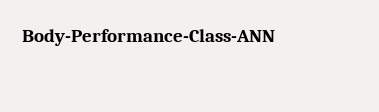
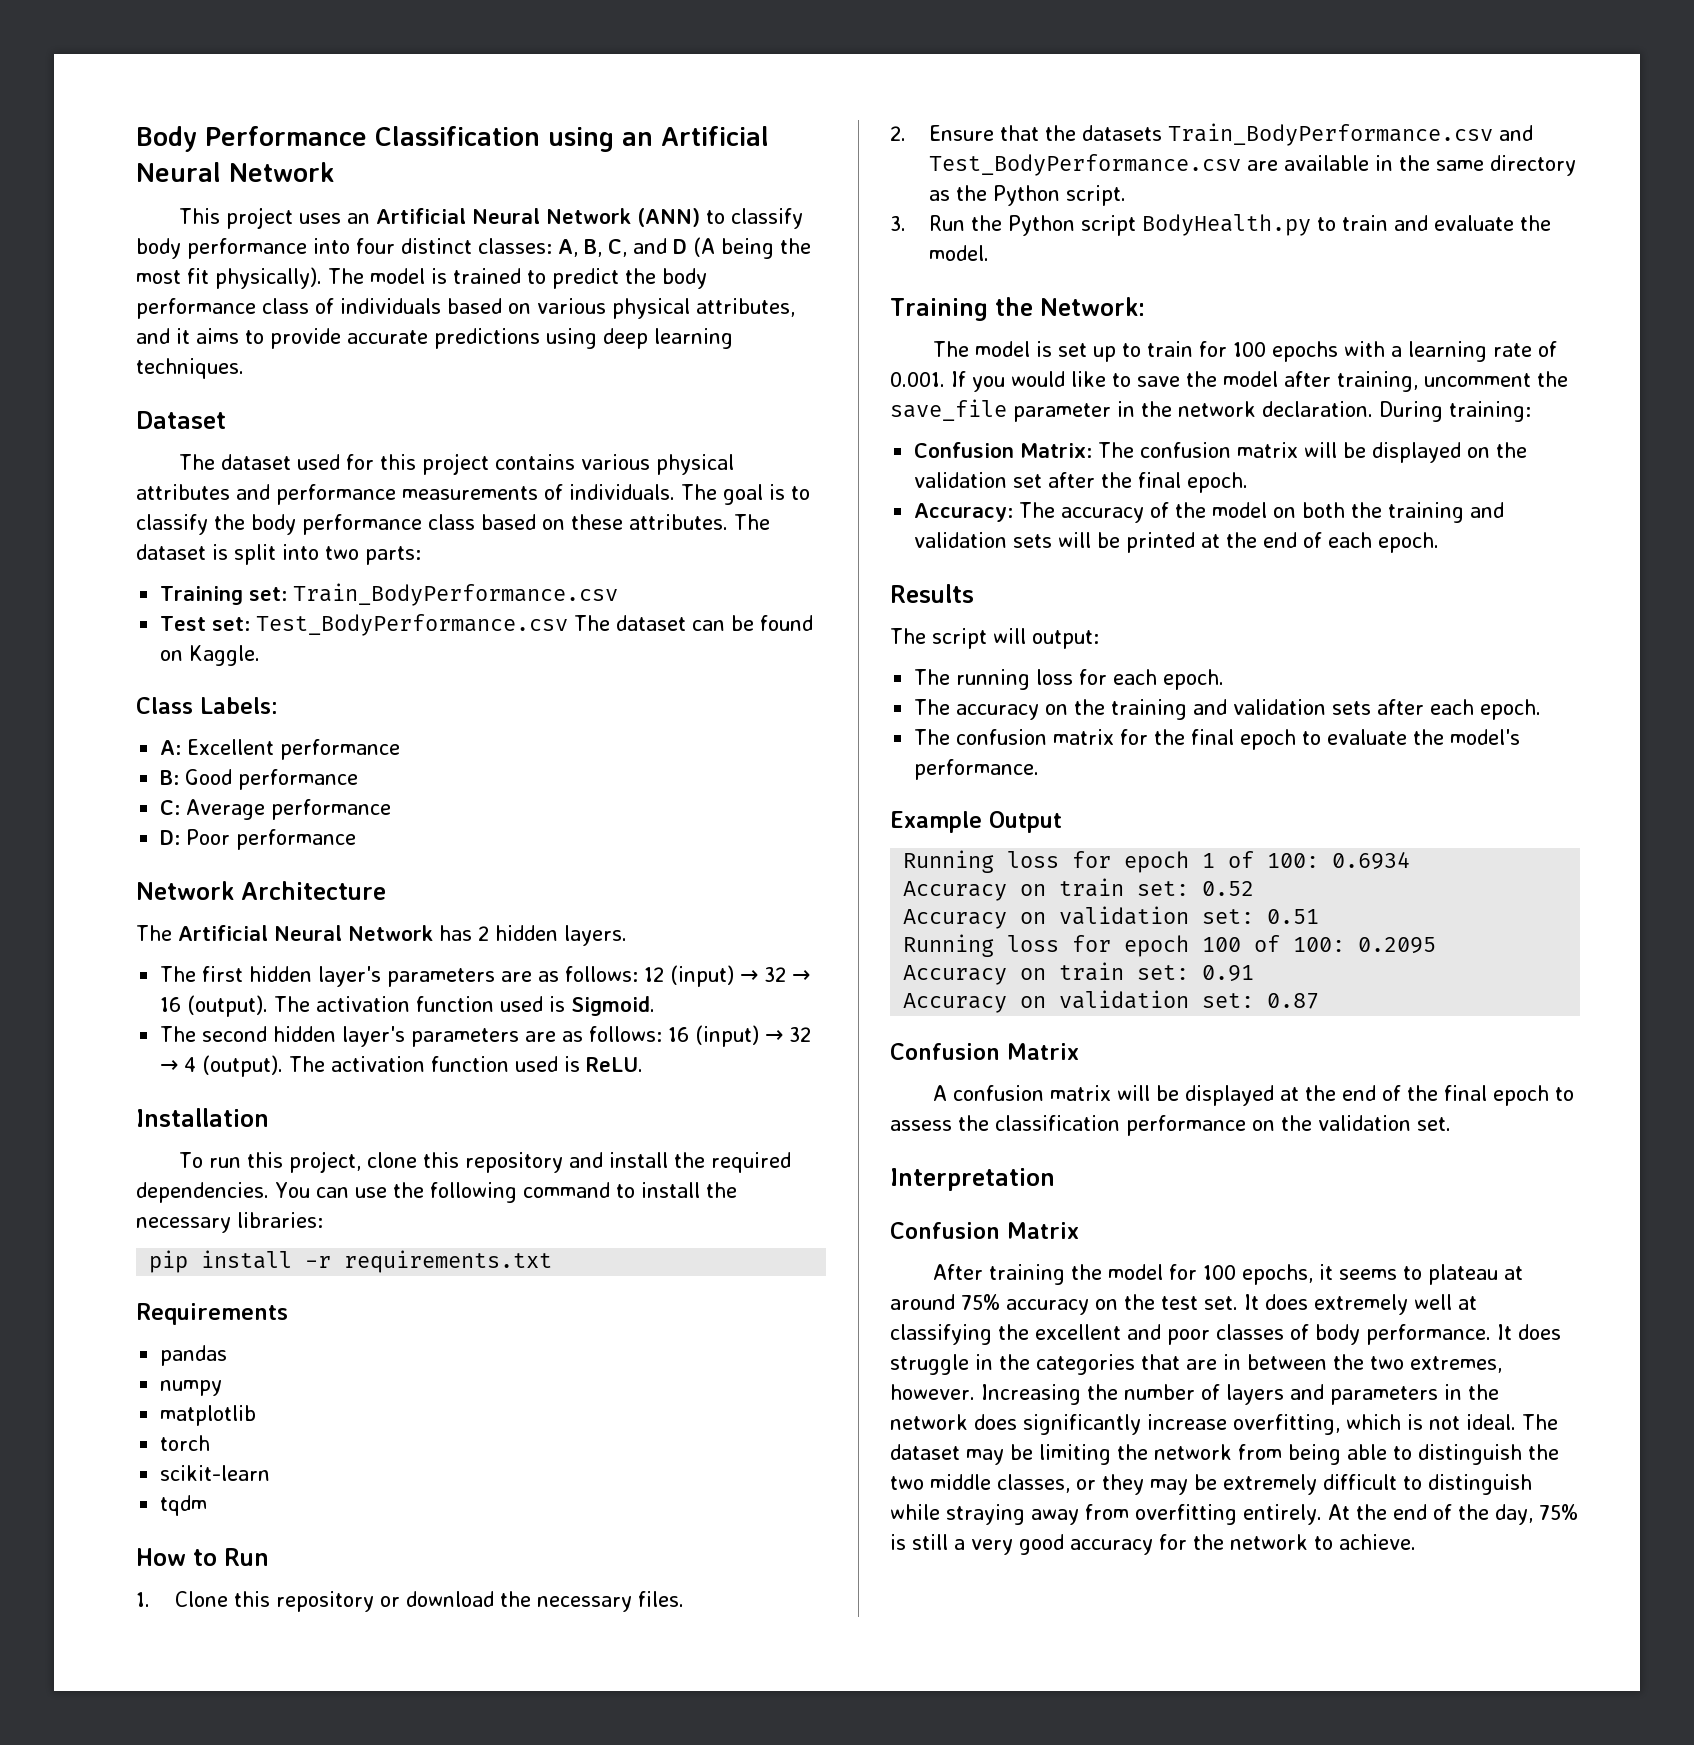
- Body-Performance-Class-ANN
+ Body Performance Classification using an Artificial Neural Network
+ This project uses an Artificial Neural Network (ANN) to classify body performance into four distinct classes: A, B, C, and D (A being the most fit physically). The model is trained to predict the body performance class of individuals based on various physical attributes, and it aims to provide accurate predictions using deep learning techniques.
+ Dataset
+ The dataset used for this project contains various physical attributes and performance measurements of individuals. The goal is to classify the body performance class based on these attributes. The dataset is split into two parts:
+ Training set: Train_BodyPerformance.csv
+ Test set: Test_BodyPerformance.csv The dataset can be found on Kaggle.
+ Class Labels:
+ A: Excellent performance
+ B: Good performance
+ C: Average performance
+ D: Poor performance
+ Network Architecture
+ The Artificial Neural Network has 2 hidden layers.
+ The first hidden layer's parameters are as follows: 12 (input) → 32 → 16 (output). The activation function used is Sigmoid.
+ The second hidden layer's parameters are as follows: 16 (input) → 32 → 4 (output). The activation function used is ReLU.
+ Installation
+ To run this project, clone this repository and install the required dependencies. You can use the following command to install the necessary libraries:
+ pip install -r requirements.txt
+ Requirements
+ pandas
+ numpy
+ matplotlib
+ torch
+ scikit-learn
+ tqdm
+ How to Run
+ 1. Clone this repository or download the necessary files.
+ 2. Ensure that the datasets Train_BodyPerformance.csv and Test_BodyPerformance.csv are available in the same directory as the Python script.
+ 3. Run the Python script BodyHealth.py to train and evaluate the model.
+ Training the Network:
+ The model is set up to train for 100 epochs with a learning rate of 0.001. If you would like to save the model after training, uncomment the save_file parameter in the network declaration. During training:
+ Confusion Matrix: The confusion matrix will be displayed on the validation set after the final epoch.
+ Accuracy: The accuracy of the model on both the training and validation sets will be printed at the end of each epoch.
+ Results
+ The script will output:
+ The running loss for each epoch.
+ The accuracy on the training and validation sets after each epoch.
+ The confusion matrix for the final epoch to evaluate the model's performance.
+ Example Output
+ Running loss for epoch 1 of 100: 0.6934
+ Accuracy on train set: 0.52
+ Accuracy on validation set: 0.51
+ Running loss for epoch 100 of 100: 0.2095
+ Accuracy on train set: 0.91
+ Accuracy on validation set: 0.87
+ Confusion Matrix
+ A confusion matrix will be displayed at the end of the final epoch to assess the classification performance on the validation set.
+ Interpretation
+ Confusion Matrix
+ After training the model for 100 epochs, it seems to plateau at around 75% accuracy on the test set. It does extremely well at classifying the excellent and poor classes of body performance. It does struggle in the categories that are in between the two extremes, however. Increasing the number of layers and parameters in the network does significantly increase overfitting, which is not ideal. The dataset may be limiting the network from being able to distinguish the two middle classes, or they may be extremely difficult to distinguish while straying away from overfitting entirely. At the end of the day, 75% is still a very good accuracy for the network to achieve.

